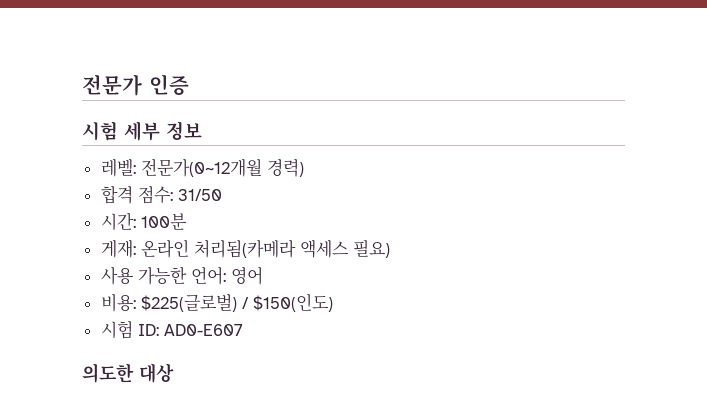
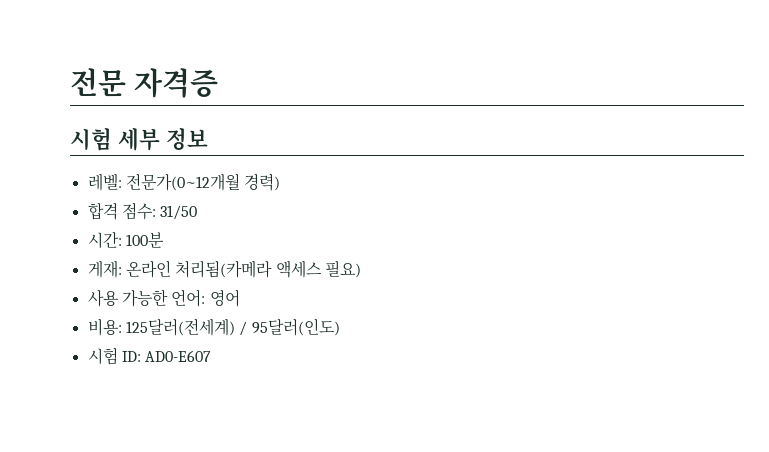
- 전문가 인증
+ 전문 자격증
- 비용: $225(글로벌) / $150(인도)
+ 비용: 125달러(전세계) / 95달러(인도)
- 의도한 대상

